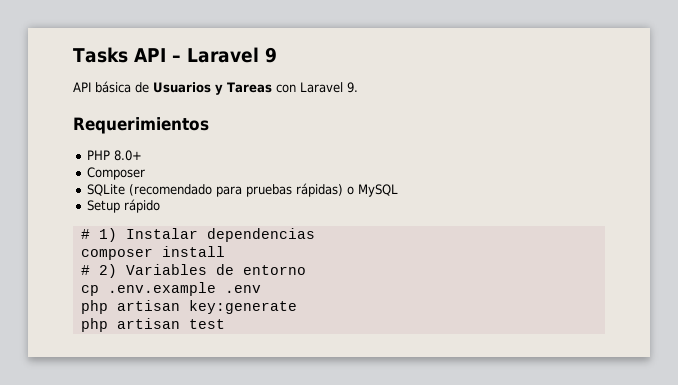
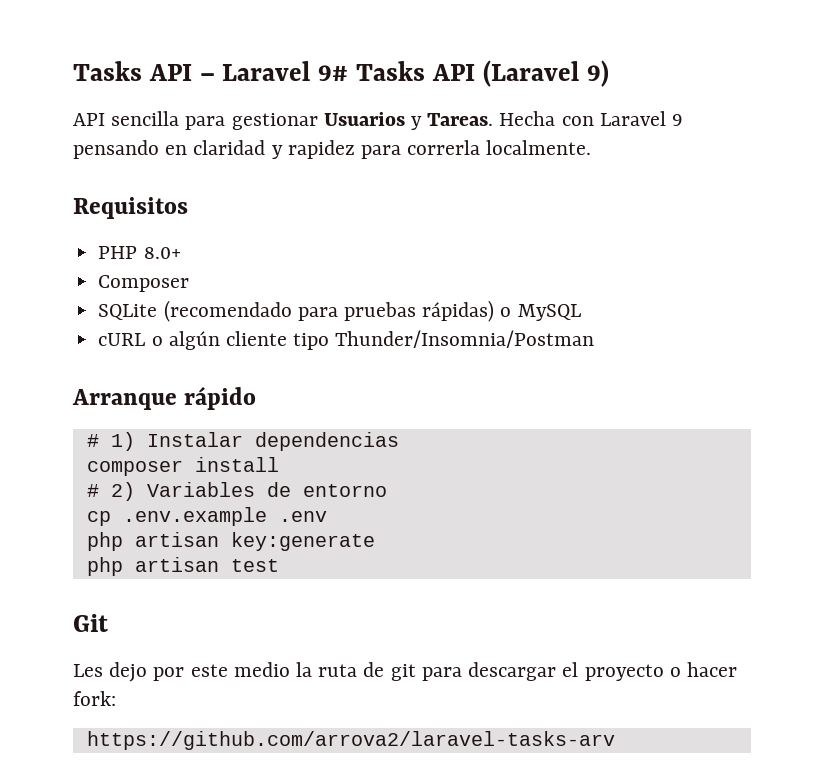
- Tasks API – Laravel 9
- API básica de Usuarios y Tareas con Laravel 9.
- Requerimientos
+ Tasks API – Laravel 9# Tasks API (Laravel 9)
+ API sencilla para gestionar Usuarios y Tareas. Hecha con Laravel 9 pensando en claridad y rapidez para correrla localmente.
+ Requisitos
- Setup rápido
+ cURL o algún cliente tipo Thunder/Insomnia/Postman
+ Arranque rápido
+ Git
+ Les dejo por este medio la ruta de git para descargar el proyecto o hacer fork:
+ https://github.com/arrova2/laravel-tasks-arv

